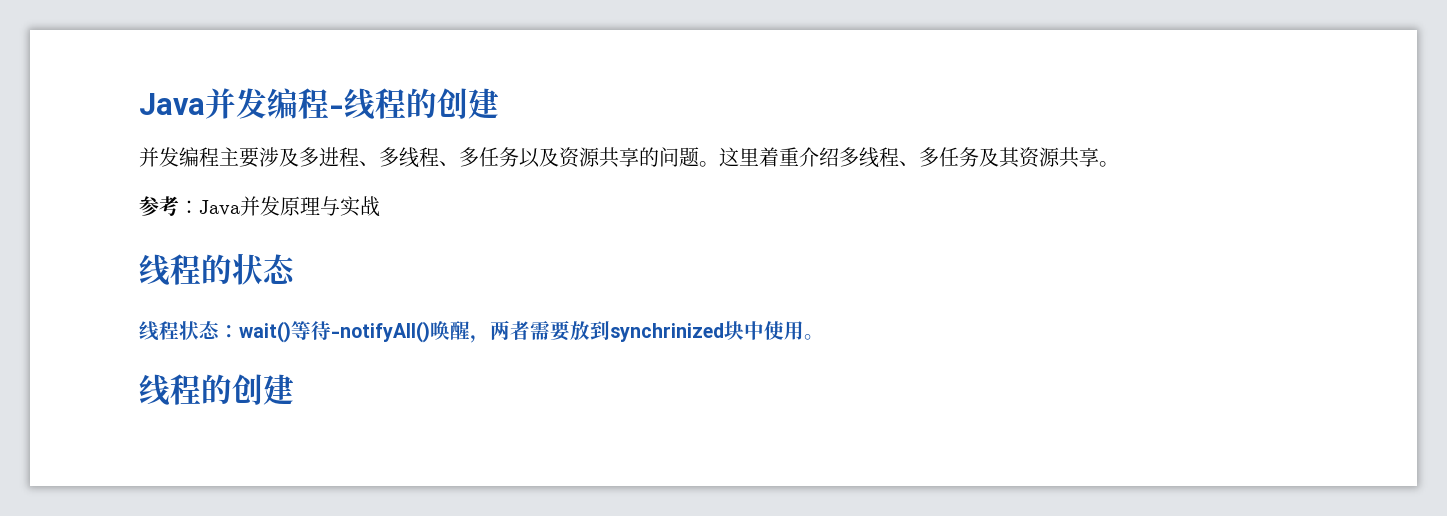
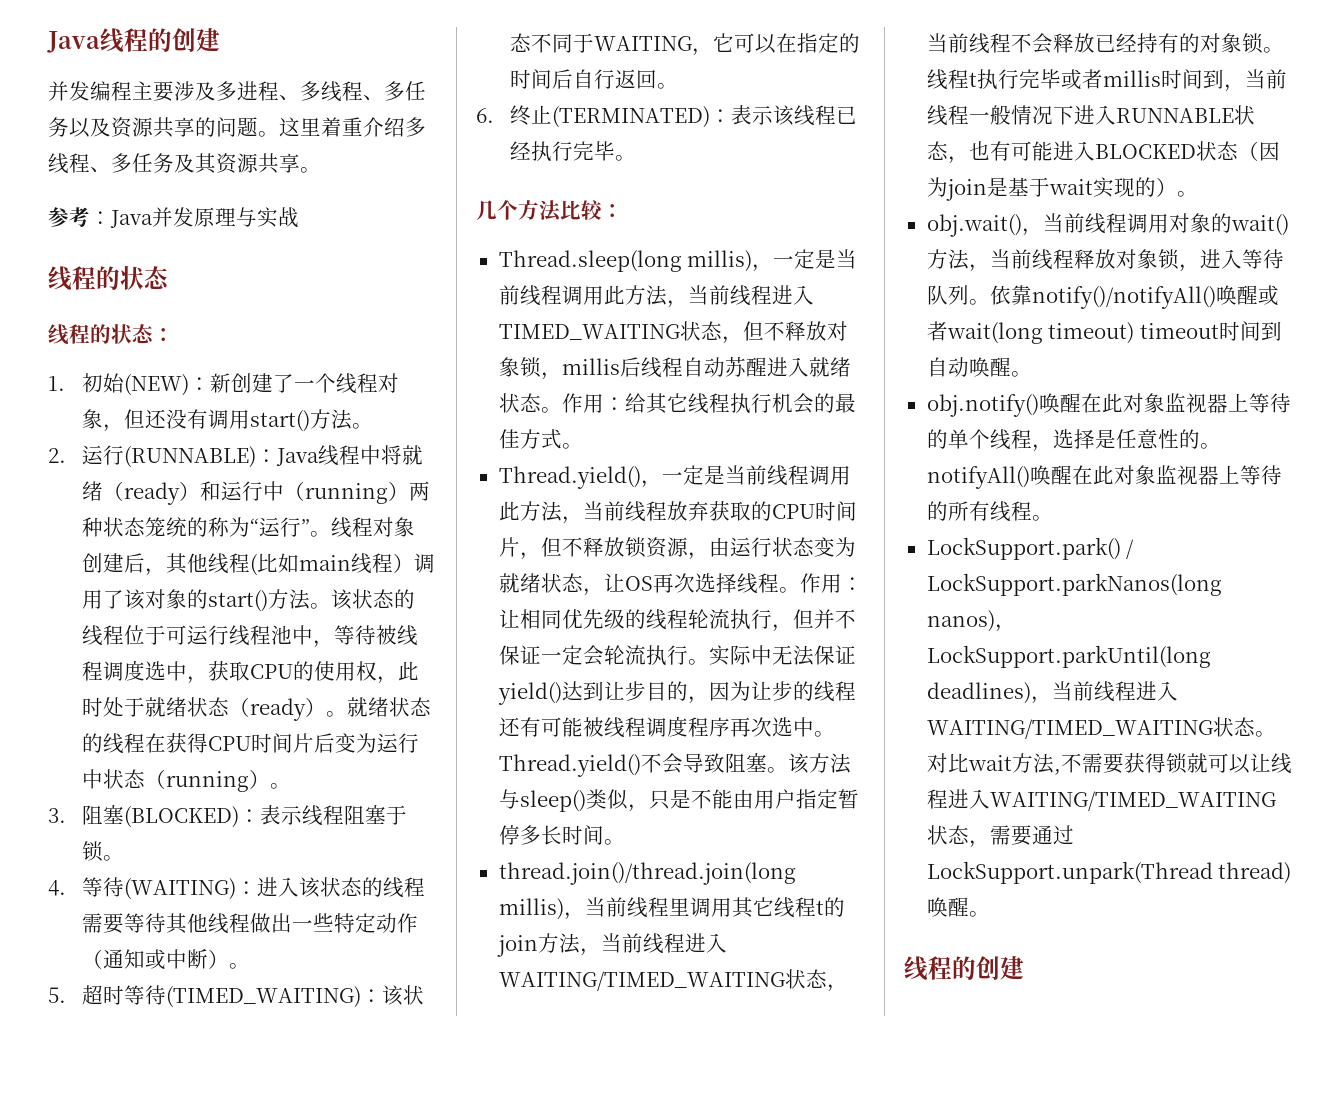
- Java并发编程-线程的创建
+ Java线程的创建
- 线程状态：wait()等待-notifyAll()唤醒，两者需要放到synchrinized块中使用。
+ 线程的状态：
+ 1.初始(NEW)：新创建了一个线程对象，但还没有调用start()方法。
+ 2.运行(RUNNABLE)：Java线程中将就绪（ready）和运行中（running）两种状态笼统的称为“运行”。线程对象创建后，其他线程(比如main线程）调用了该对象的start()方法。该状态的线程位于可运行线程池中，等待被线程调度选中，获取CPU的使用权，此时处于就绪状态（ready）。就绪状态的线程在获得CPU时间片后变为运行中状态（running）。
+ 3.阻塞(BLOCKED)：表示线程阻塞于锁。
+ 4.等待(WAITING)：进入该状态的线程需要等待其他线程做出一些特定动作（通知或中断）。
+ 5.超时等待(TIMED_WAITING)：该状态不同于WAITING，它可以在指定的时间后自行返回。
+ 6.终止(TERMINATED)：表示该线程已经执行完毕。
+ 几个方法比较：
+ Thread.sleep(long millis)，一定是当前线程调用此方法，当前线程进入TIMED_WAITING状态，但不释放对象锁，millis后线程自动苏醒进入就绪状态。作用：给其它线程执行机会的最佳方式。
+ Thread.yield()，一定是当前线程调用此方法，当前线程放弃获取的CPU时间片，但不释放锁资源，由运行状态变为就绪状态，让OS再次选择线程。作用：让相同优先级的线程轮流执行，但并不保证一定会轮流执行。实际中无法保证yield()达到让步目的，因为让步的线程还有可能被线程调度程序再次选中。Thread.yield()不会导致阻塞。该方法与sleep()类似，只是不能由用户指定暂停多长时间。
+ thread.join()/thread.join(long millis)，当前线程里调用其它线程t的join方法，当前线程进入WAITING/TIMED_WAITING状态，当前线程不会释放已经持有的对象锁。线程t执行完毕或者millis时间到，当前线程一般情况下进入RUNNABLE状态，也有可能进入BLOCKED状态（因为join是基于wait实现的）。
+ obj.wait()，当前线程调用对象的wait()方法，当前线程释放对象锁，进入等待队列。依靠notify()/notifyAll()唤醒或者wait(long timeout) timeout时间到自动唤醒。
+ obj.notify()唤醒在此对象监视器上等待的单个线程，选择是任意性的。notifyAll()唤醒在此对象监视器上等待的所有线程。
+ LockSupport.park() / LockSupport.parkNanos(long nanos)，LockSupport.parkUntil(long deadlines)，当前线程进入WAITING/TIMED_WAITING状态。对比wait方法,不需要获得锁就可以让线程进入WAITING/TIMED_WAITING状态，需要通过LockSupport.unpark(Thread thread)唤醒。

